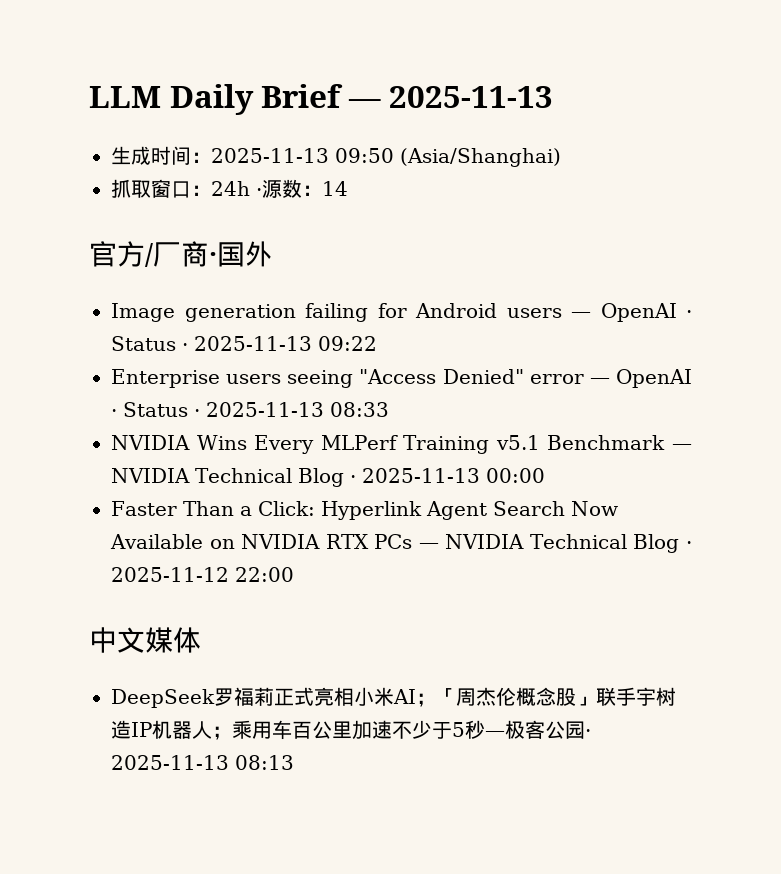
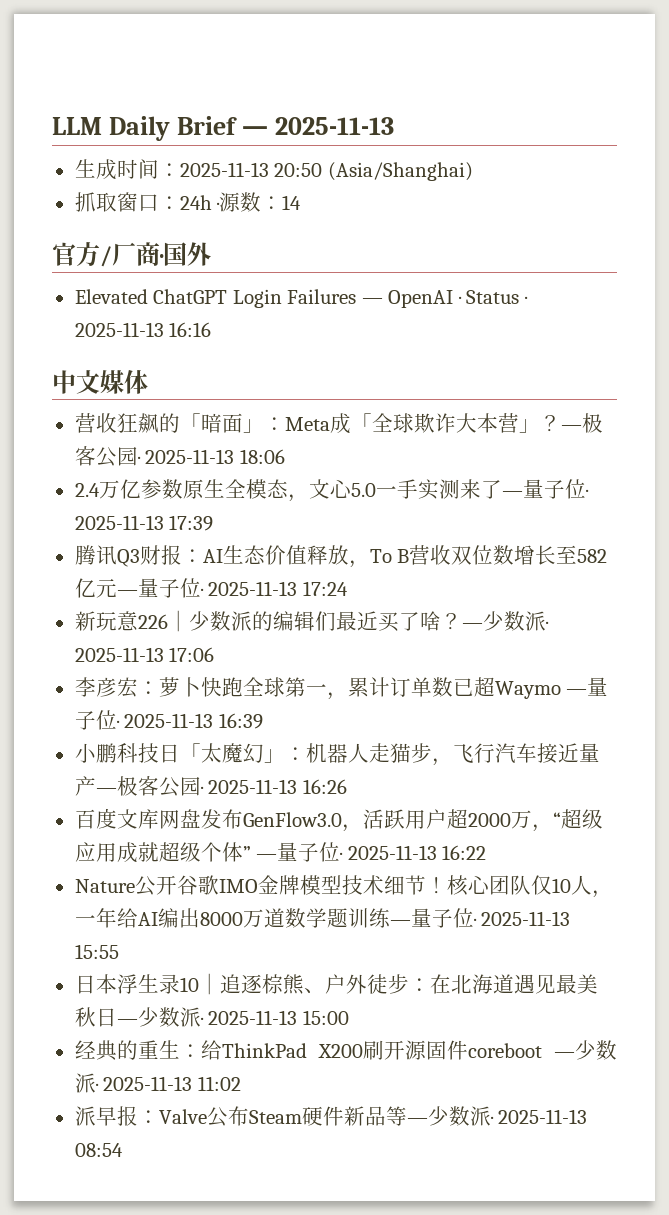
- 生成时间：2025-11-13 09:50 (Asia/Shanghai)
+ 生成时间：2025-11-13 20:50 (Asia/Shanghai)
- Image generation failing for Android users — OpenAI · Status · 2025-11-13 09:22
- Enterprise users seeing "Access Denied" error — OpenAI · Status · 2025-11-13 08:33
- NVIDIA Wins Every MLPerf Training v5.1 Benchmark — NVIDIA Technical Blog · 2025-11-13 00:00
- Faster Than a Click: Hyperlink Agent Search Now Available on NVIDIA RTX PCs — NVIDIA Technical Blog · 2025-11-12 22:00
+ Elevated ChatGPT Login Failures — OpenAI · Status · 2025-11-13 16:16
  中文媒体
- DeepSeek罗福莉正式亮相小米AI；「周杰伦概念股」联手宇树造IP机器人；乘用车百公里加速不少于5秒—极客公园· 2025-11-13 08:13
+ 营收狂飙的「暗面」：Meta成「全球欺诈大本营」？—极客公园· 2025-11-13 18:06
+ 2.4万亿参数原生全模态，文心5.0一手实测来了—量子位· 2025-11-13 17:39
+ 腾讯Q3财报：AI生态价值释放，To B营收双位数增长至582亿元—量子位· 2025-11-13 17:24
+ 新玩意226｜少数派的编辑们最近买了啥？—少数派· 2025-11-13 17:06
+ 李彦宏：萝卜快跑全球第一，累计订单数已超Waymo —量子位· 2025-11-13 16:39
+ 小鹏科技日「太魔幻」：机器人走猫步，飞行汽车接近量产—极客公园· 2025-11-13 16:26
+ 百度文库网盘发布GenFlow3.0，活跃用户超2000万，“超级应用成就超级个体” —量子位· 2025-11-13 16:22
+ Nature公开谷歌IMO金牌模型技术细节！核心团队仅10人，一年给AI编出8000万道数学题训练—量子位· 2025-11-13 15:55
+ 日本浮生录10｜追逐棕熊、户外徒步：在北海道遇见最美秋日—少数派· 2025-11-13 15:00
+ 经典的重生：给ThinkPad X200刷开源固件coreboot —少数派· 2025-11-13 11:02
+ 派早报：Valve公布Steam硬件新品等—少数派· 2025-11-13 08:54

